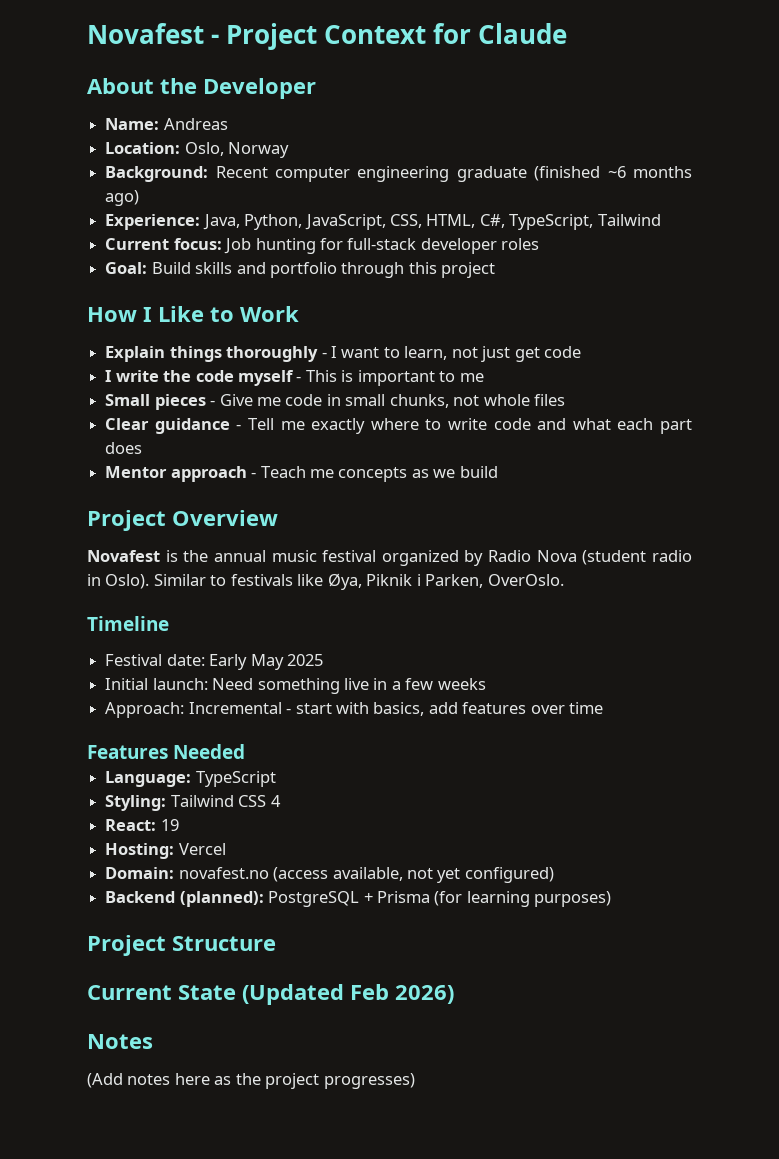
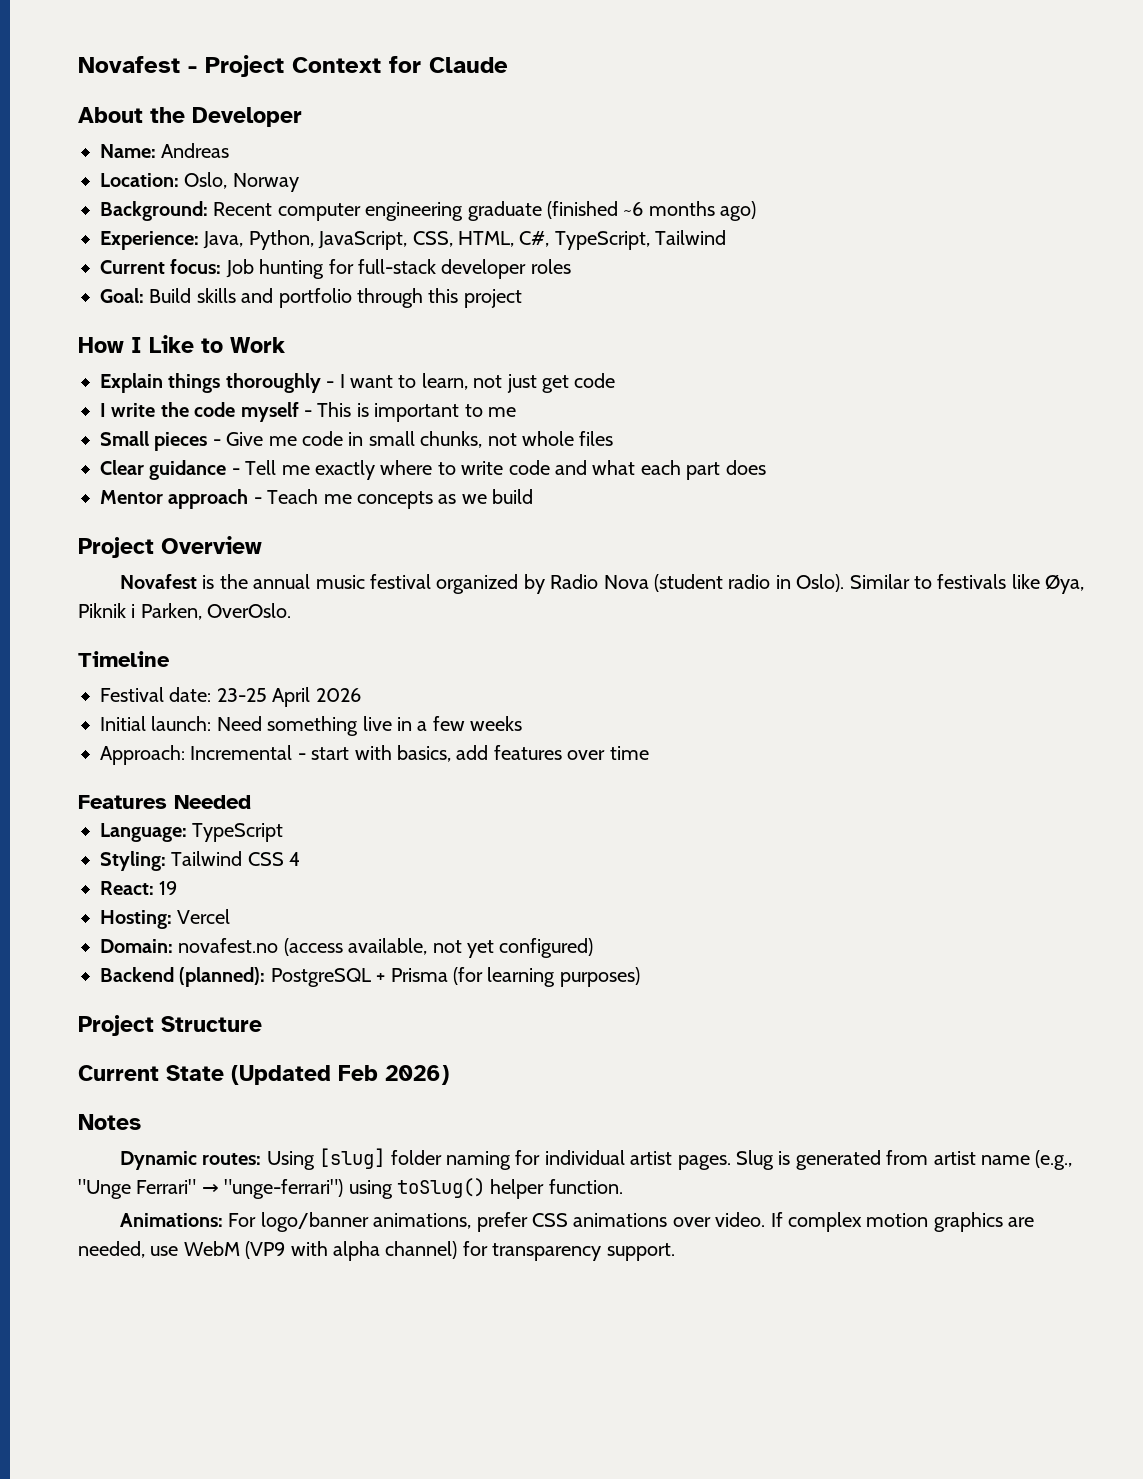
- Festival date: Early May 2025
+ Festival date: 23-25 April 2026
- (Add notes here as the project progresses)
+ Dynamic routes: Using [slug] folder naming for individual artist pages. Slug is generated from artist name (e.g., "Unge Ferrari" → "unge-ferrari") using toSlug() helper function.
+ Animations: For logo/banner animations, prefer CSS animations over video. If complex motion graphics are needed, use WebM (VP9 with alpha channel) for transparency support.

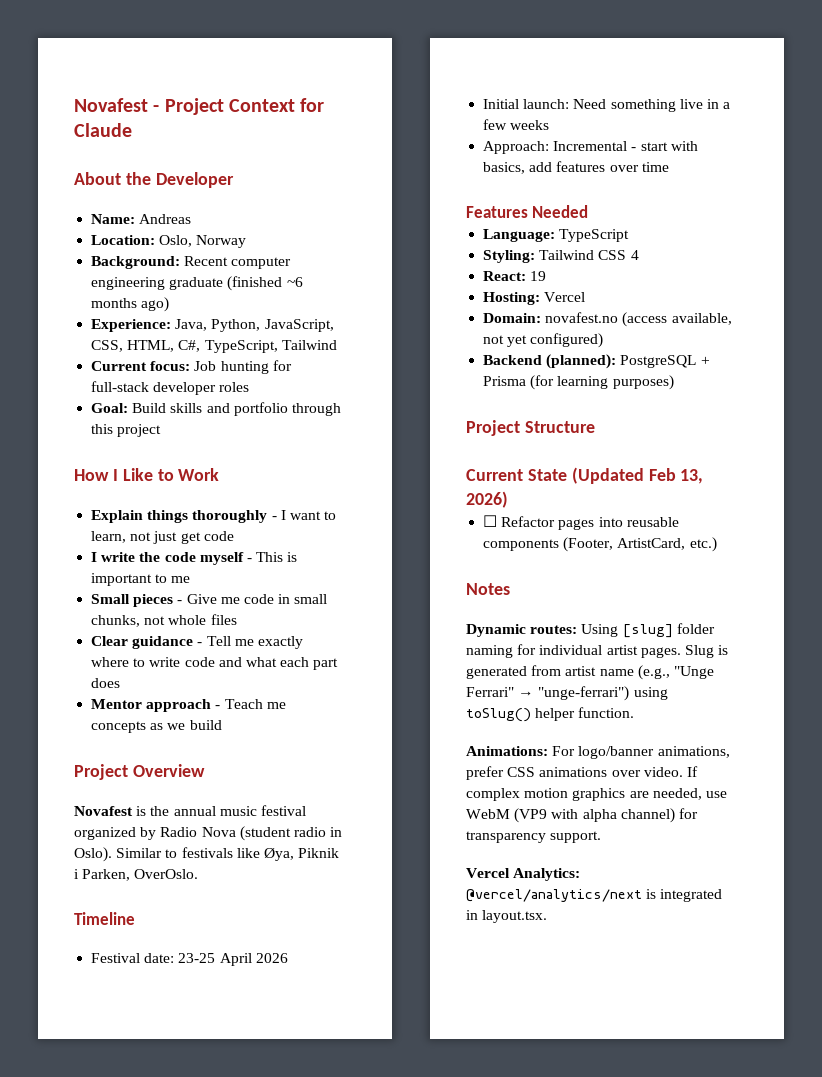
- Current State (Updated Feb 2026)
+ Current State (Updated Feb 13, 2026)
+ ☐ Refactor pages into reusable components (Footer, ArtistCard, etc.)
+ Vercel Analytics: @vercel/analytics/next is integrated in layout.tsx.

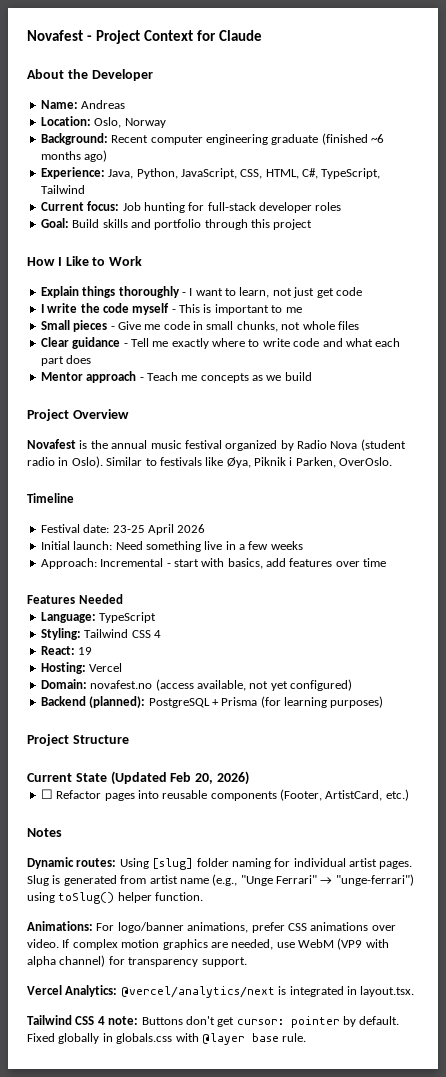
- Current State (Updated Feb 13, 2026)
+ Current State (Updated Feb 20, 2026)
+ Tailwind CSS 4 note: Buttons don't get cursor: pointer by default. Fixed globally in globals.css with @layer base rule.

